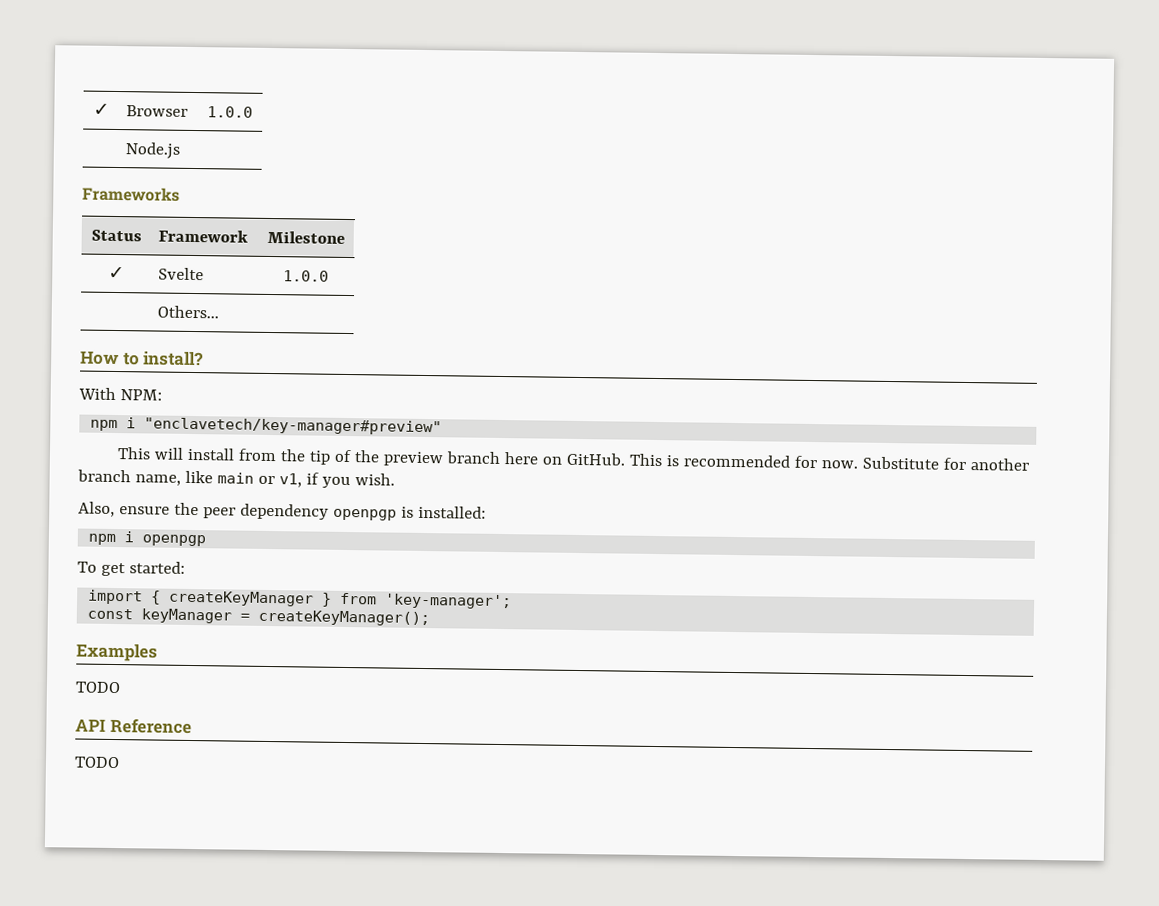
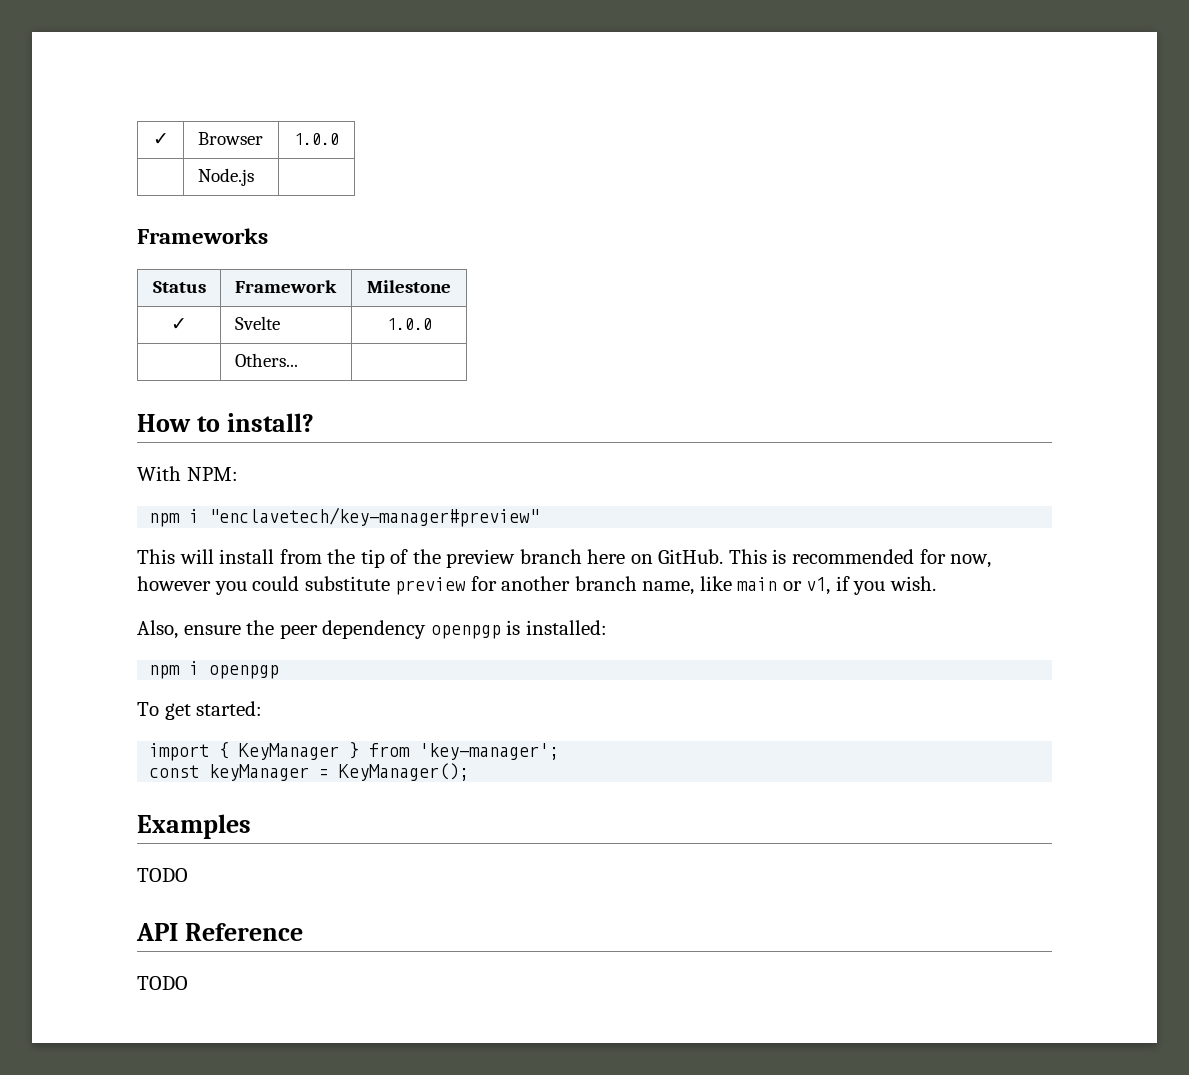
- This is recommended for now. Substitute for another branch name, like main or v1, if you wish.
+ This is recommended for now, however you could substitute preview for another branch name, like main or v1, if you wish.
- import { createKeyManager } from 'key-manager';
+ import { KeyManager } from 'key-manager';
- const keyManager = createKeyManager();
+ const keyManager = KeyManager();

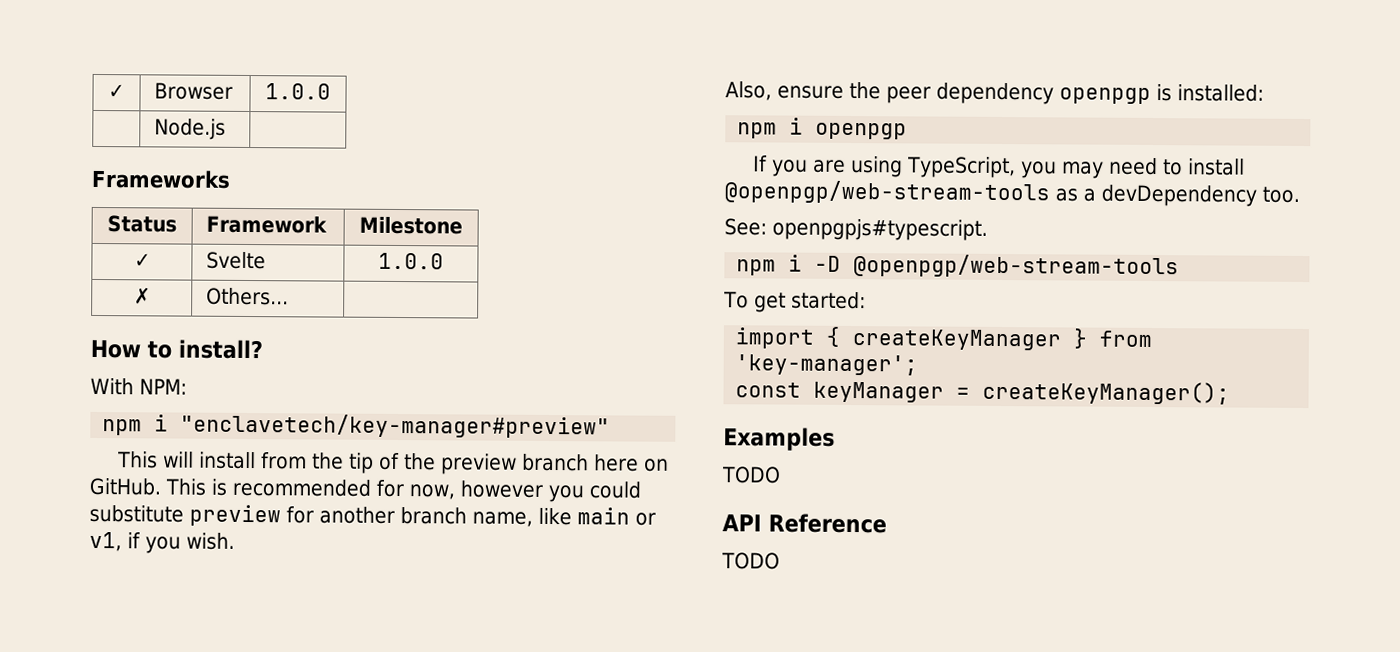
- | Others... |
+ ✗ | Others... |
+ If you are using TypeScript, you may need to install @openpgp/web-stream-tools as a devDependency too.
+ See: openpgpjs#typescript.
+ npm i -D @openpgp/web-stream-tools
- import { KeyManager } from 'key-manager';
+ import { createKeyManager } from 'key-manager';
- const keyManager = KeyManager();
+ const keyManager = createKeyManager();

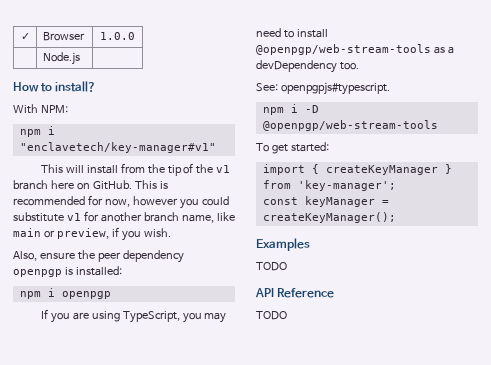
- Frameworks
- Status | Framework | Milestone
- ✓ | Svelte | 1.0.0
- ✗ | Others... |
- npm i "enclavetech/key-manager#preview"
+ npm i "enclavetech/key-manager#v1"
- This will install from the tip of the preview branch here on GitHub.
+ This will install from the tip of the v1 branch here on GitHub.
- This is recommended for now, however you could substitute preview for another branch name, like main or v1, if you wish.
+ This is recommended for now, however you could substitute v1 for another branch name, like main or preview, if you wish.

